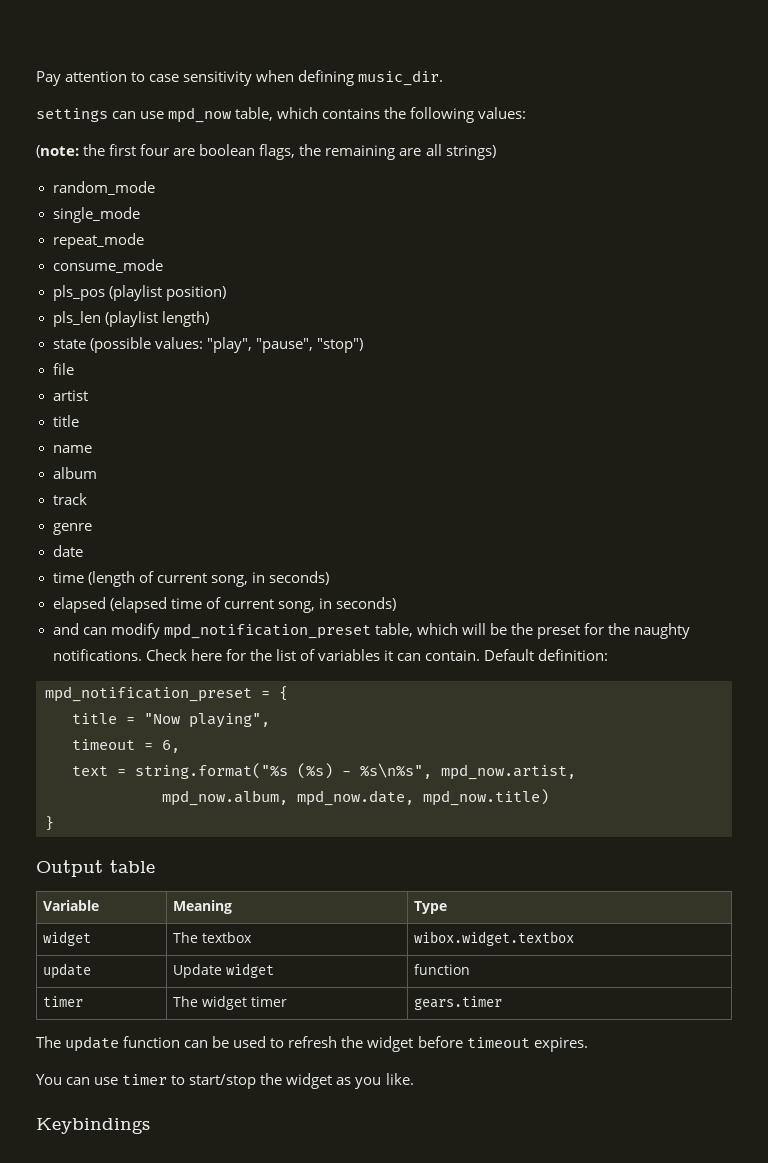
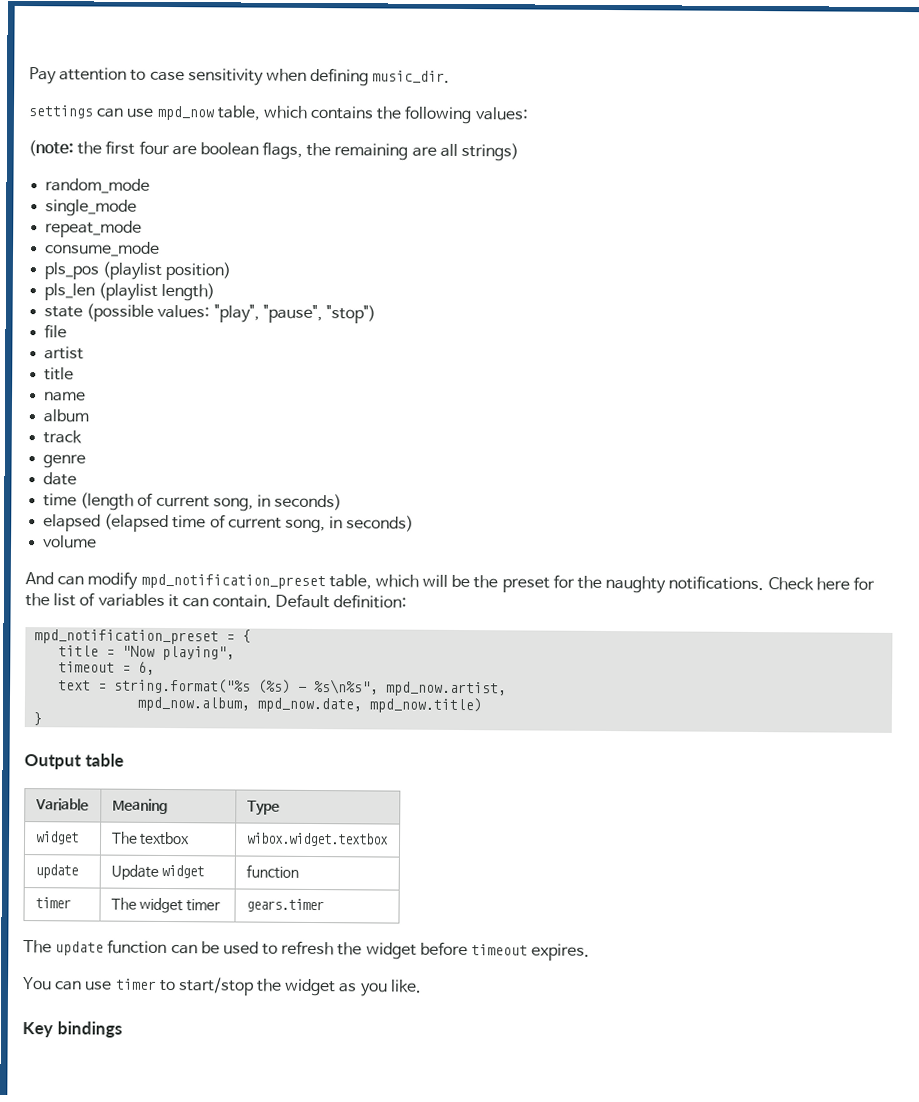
- and can modify mpd_notification_preset table, which will be the preset for the naughty notifications.
+ volume
+ And can modify mpd_notification_preset table, which will be the preset for the naughty notifications.
- Keybindings
+ Key bindings

